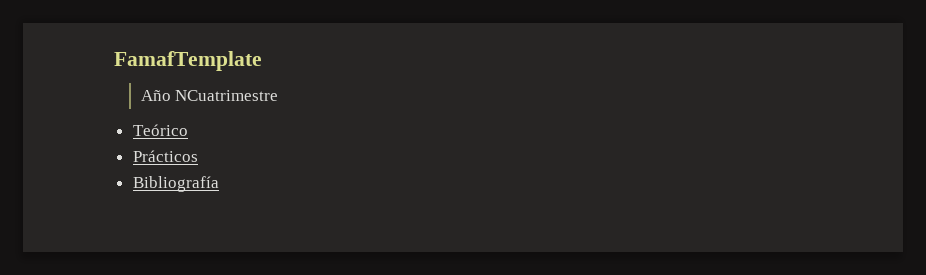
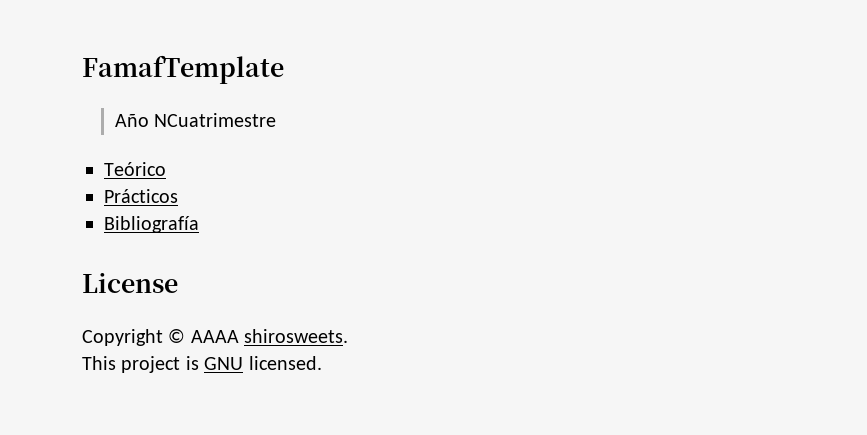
+ License
+ Copyright © AAAA shirosweets.
+ This project is GNU licensed.

